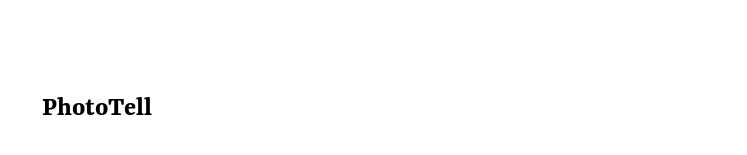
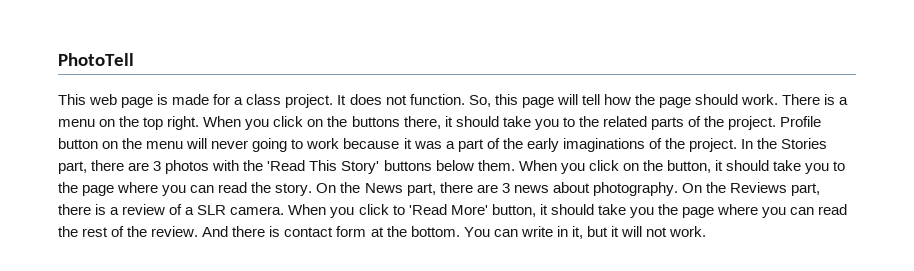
+ This web page is made for a class project. It does not function. So, this page will tell how the page should work. There is a menu on the top right. When you click on the buttons there, it should take you to the related parts of the project. Profile button on the menu will never going to work because it was a part of the early imaginations of the project. In the Stories part, there are 3 photos with the 'Read This Story' buttons below them. When you click on the button, it should take you to the page where you can read the story. On the News part, there are 3 news about photography. On the Reviews part, there is a review of a SLR camera. When you click to 'Read More' button, it should take you the page where you can read the rest of the review. And there is contact form at the bottom. You can write in it, but it will not work.

